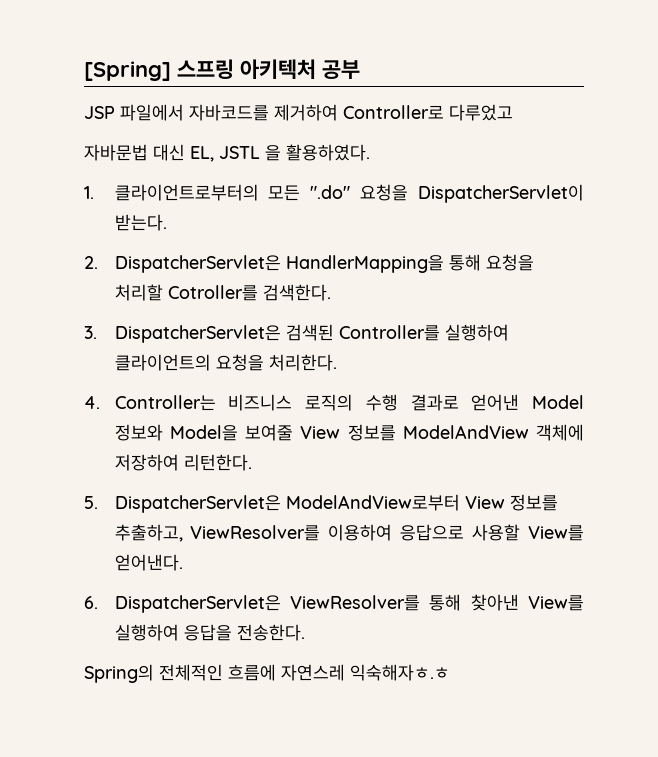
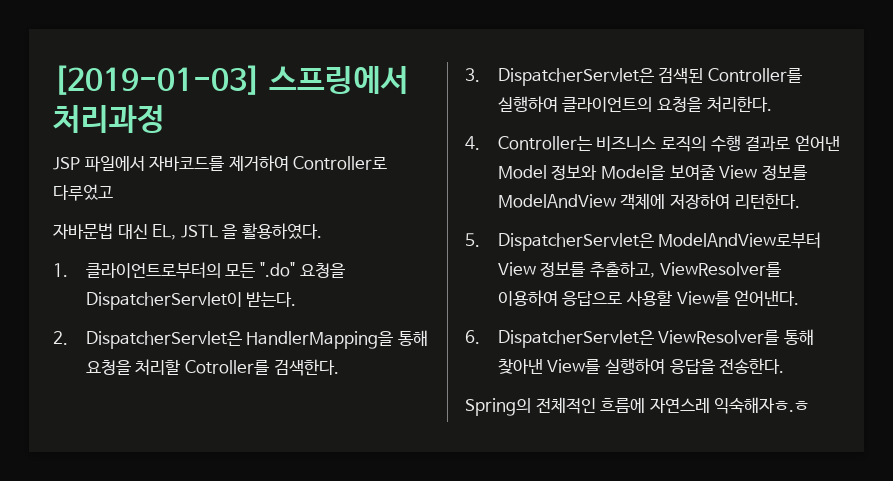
- [Spring] 스프링 아키텍처 공부
+ [2019-01-03] 스프링에서 처리과정

